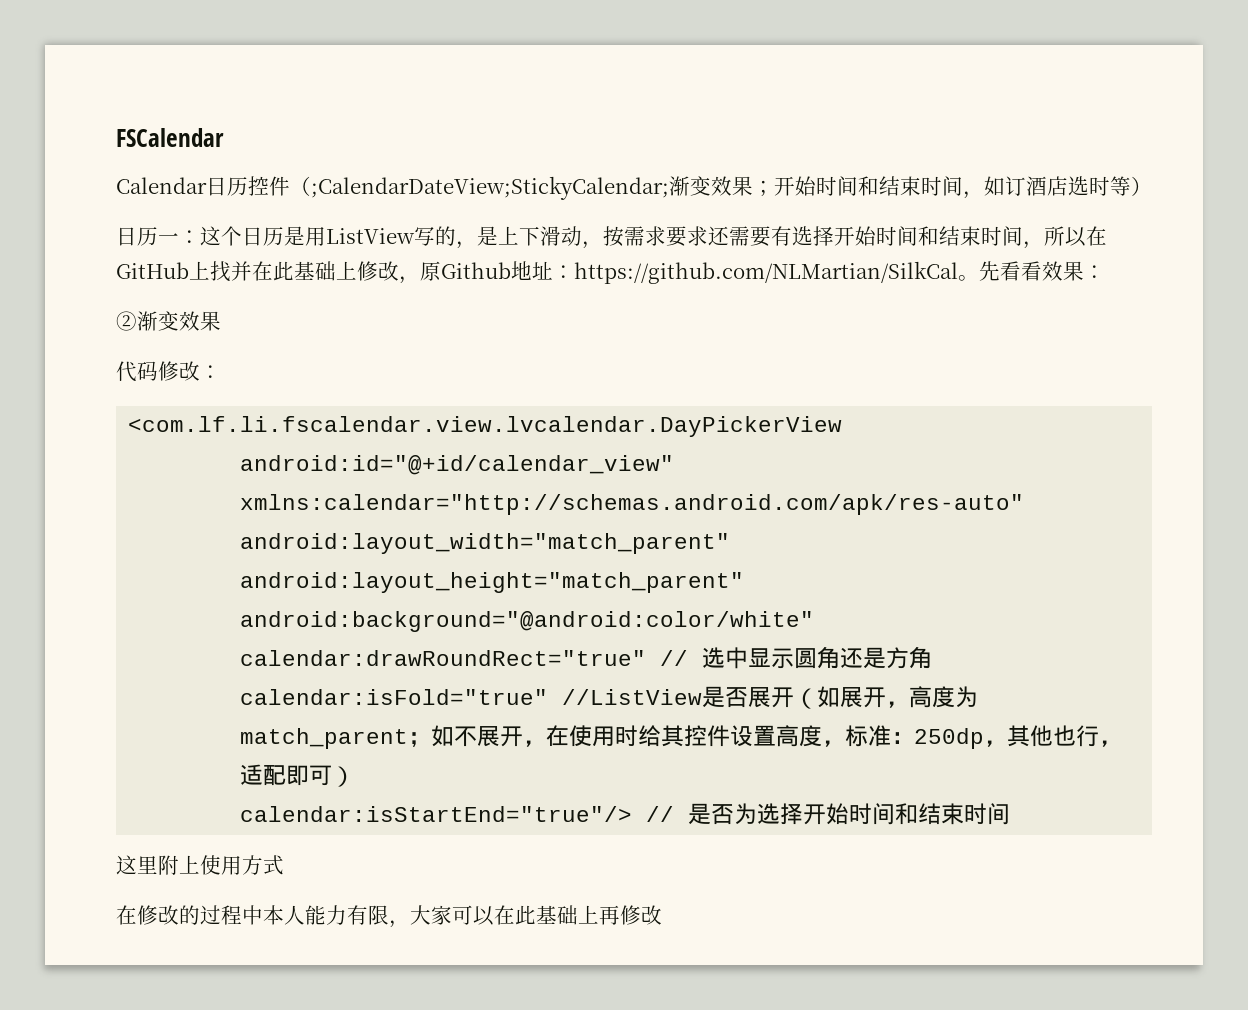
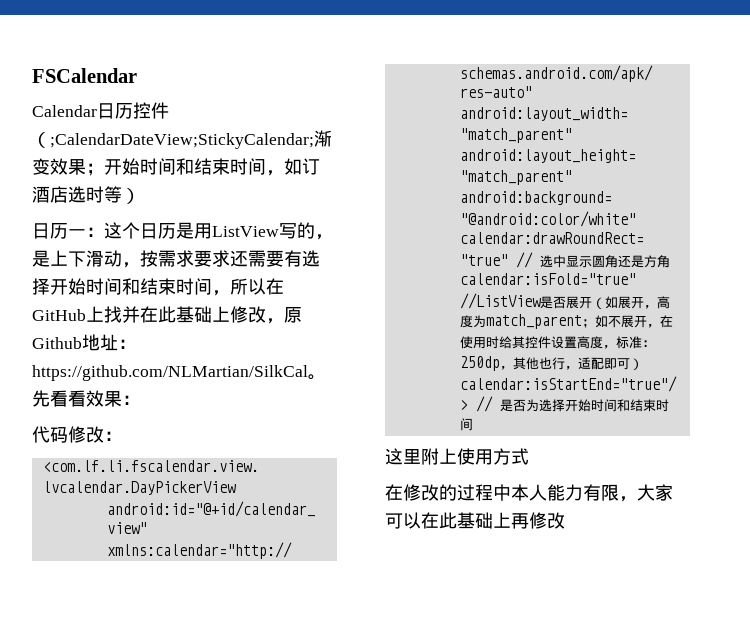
- ②渐变效果

